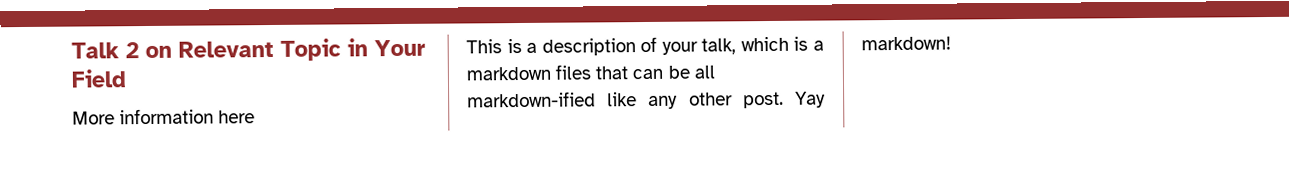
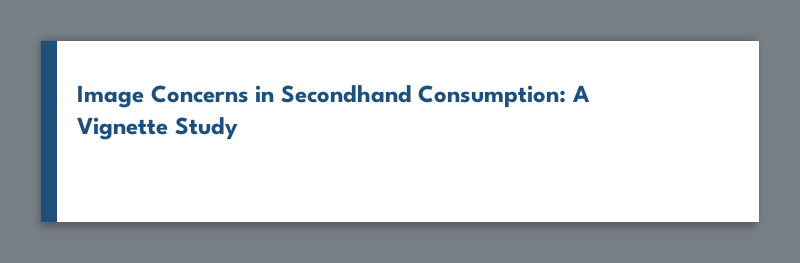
- Talk 2 on Relevant Topic in Your Field
- More information here
- This is a description of your talk, which is a markdown files that can be all markdown-ified like any other post. Yay markdown!
+ Image Concerns in Secondhand Consumption: A Vignette Study

